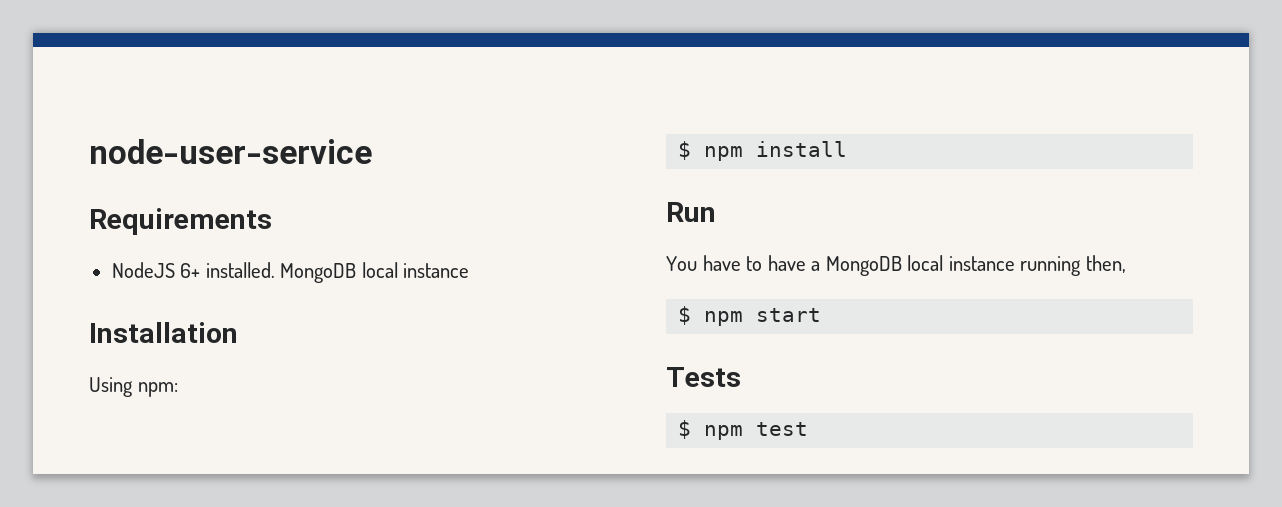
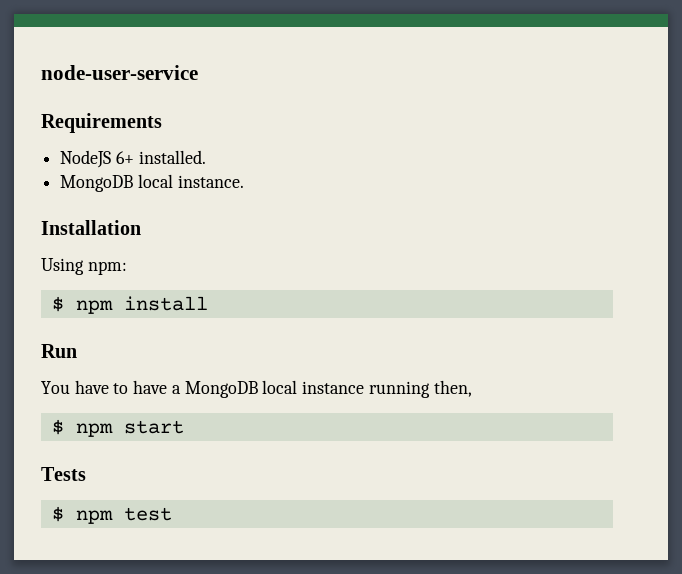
- NodeJS 6+ installed. MongoDB local instance
+ NodeJS 6+ installed.
+ MongoDB local instance.

